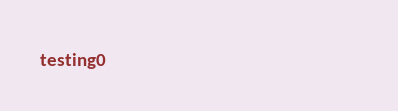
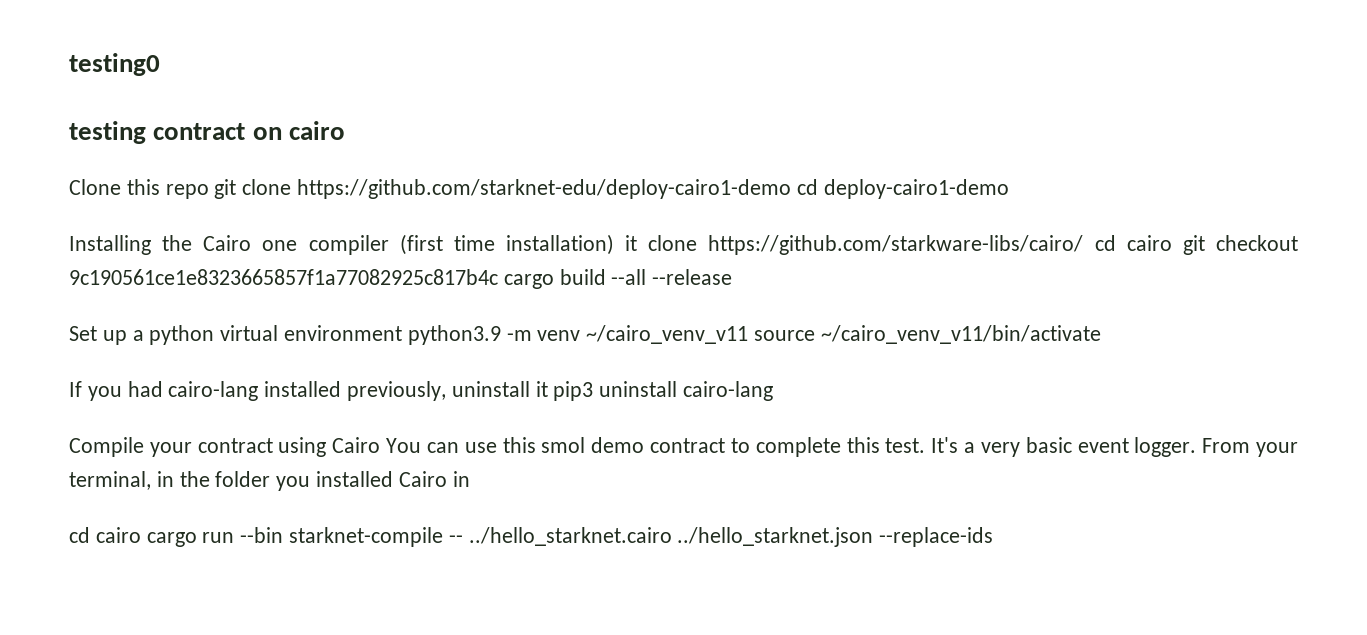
+ testing contract on cairo
+ Clone this repo git clone https://github.com/starknet-edu/deploy-cairo1-demo cd deploy-cairo1-demo
+ Installing the Cairo one compiler (first time installation) it clone https://github.com/starkware-libs/cairo/ cd cairo git checkout 9c190561ce1e8323665857f1a77082925c817b4c cargo build --all --release
+ Set up a python virtual environment python3.9 -m venv ~/cairo_venv_v11 source ~/cairo_venv_v11/bin/activate
+ If you had cairo-lang installed previously, uninstall it pip3 uninstall cairo-lang
+ Compile your contract using Cairo You can use this smol demo contract to complete this test. It's a very basic event logger. From your terminal, in the folder you installed Cairo in
+ cd cairo cargo run --bin starknet-compile -- ../hello_starknet.cairo ../hello_starknet.json --replace-ids

